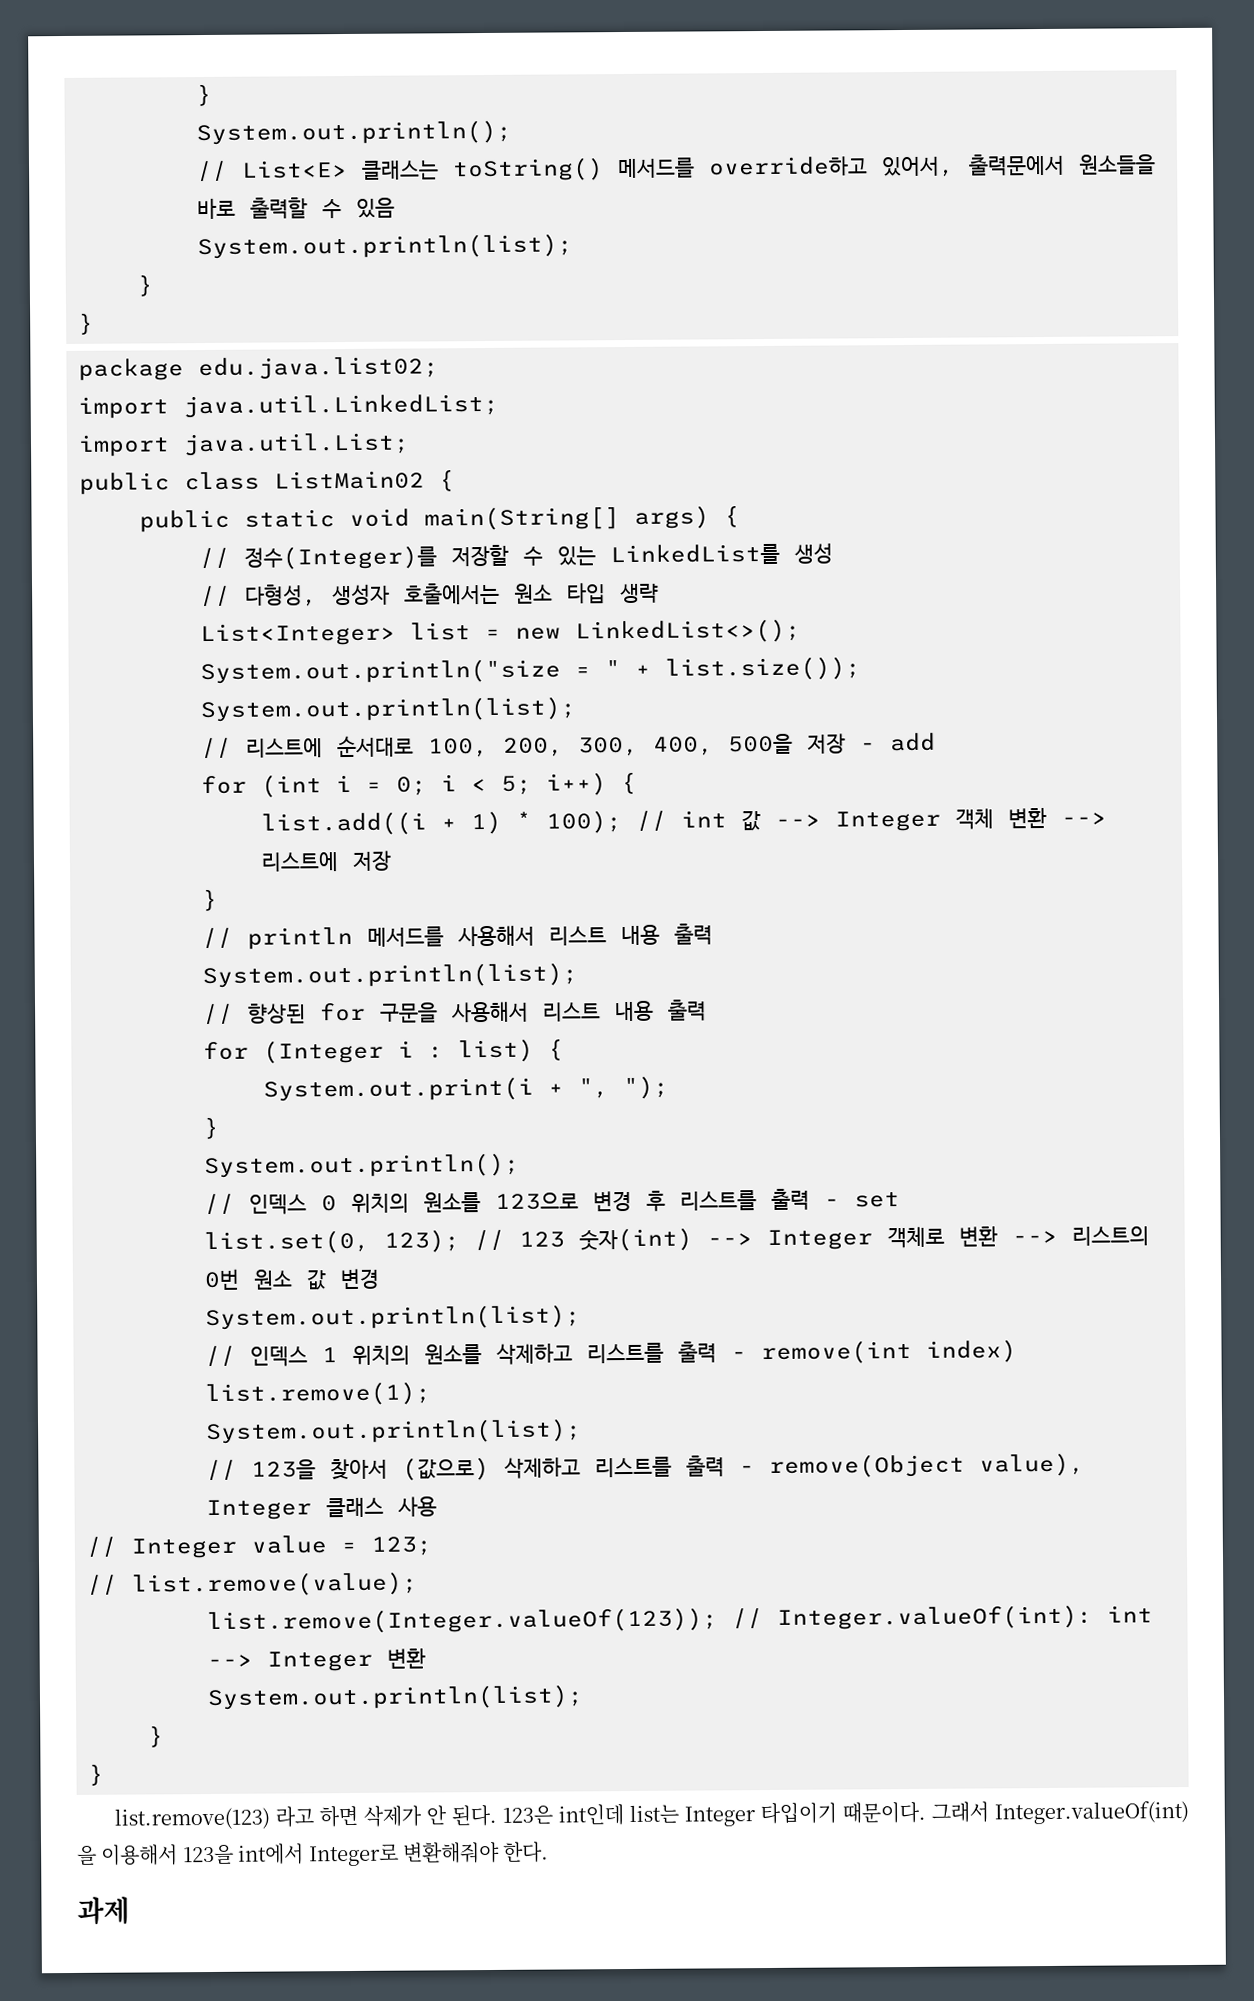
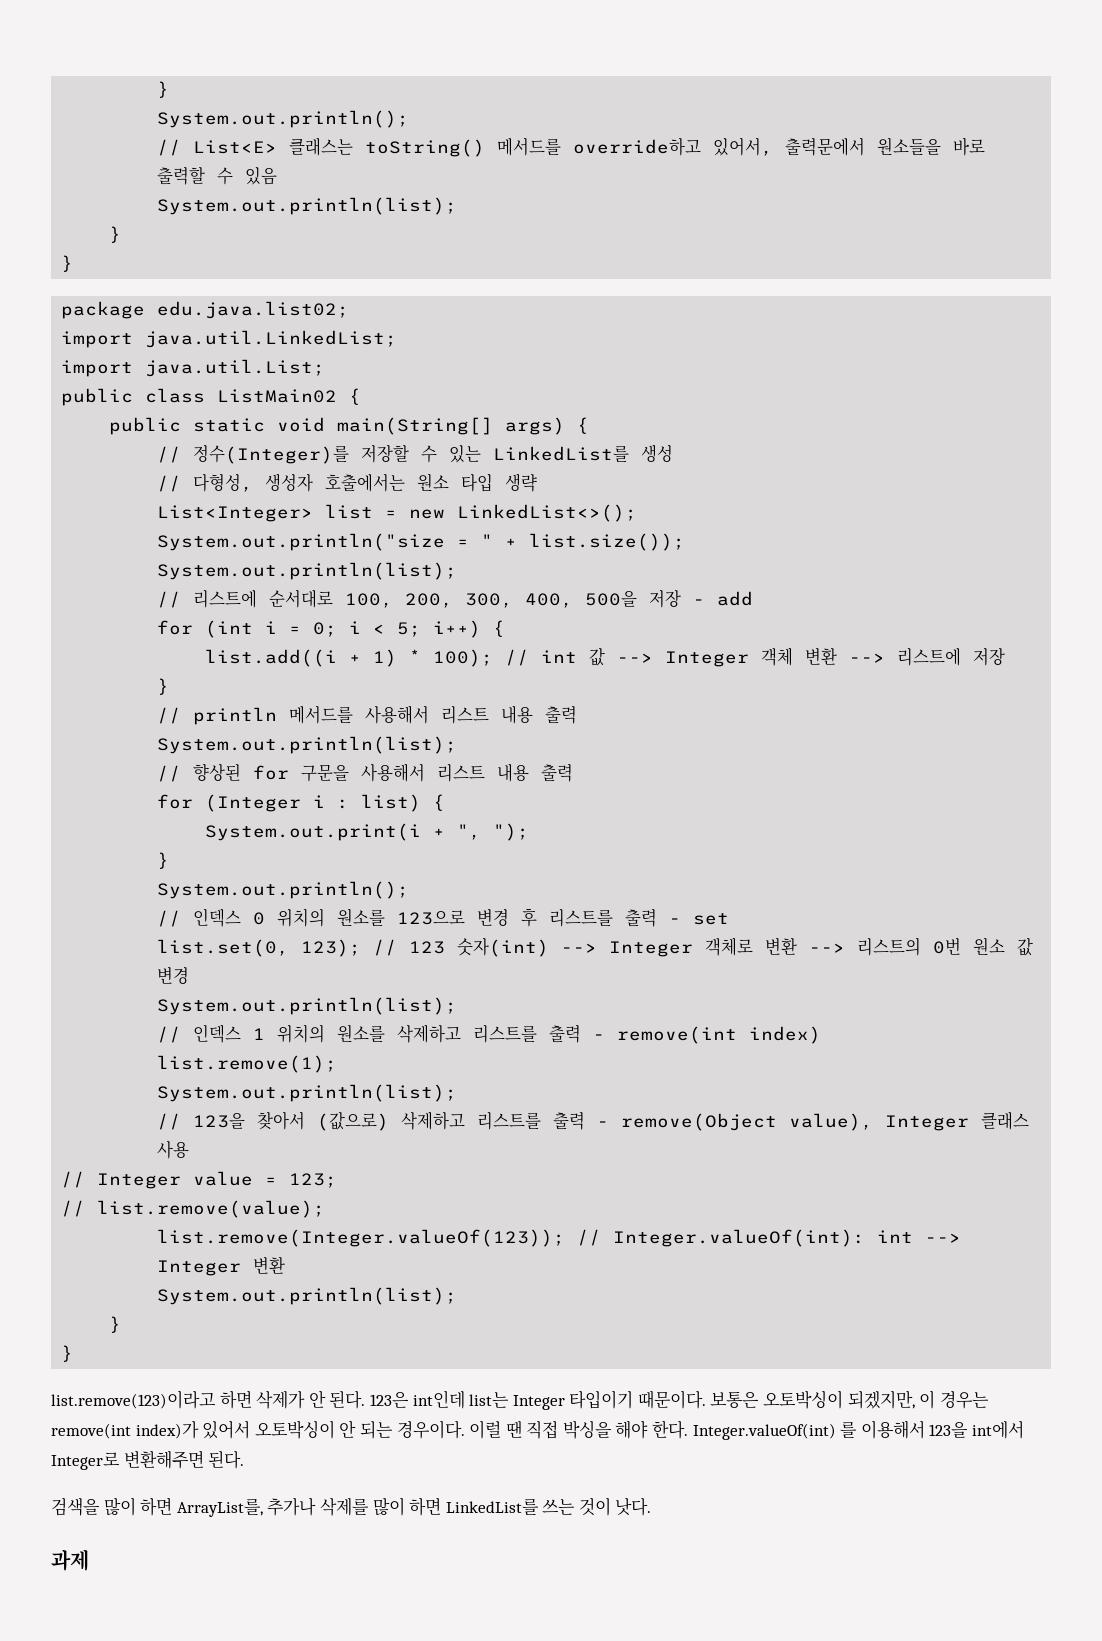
- list.remove(123) 라고 하면 삭제가 안 된다.
+ list.remove(123)이라고 하면 삭제가 안 된다.
- 그래서 Integer.valueOf(int) 을 이용해서 123을 int에서 Integer로 변환해줘야 한다.
+ 보통은 오토박싱이 되겠지만, 이 경우는 remove(int index)가 있어서 오토박싱이 안 되는 경우이다. 이럴 땐 직접 박싱을 해야 한다. Integer.valueOf(int) 를 이용해서 123을 int에서 Integer로 변환해주면 된다.
+ 검색을 많이 하면 ArrayList를, 추가나 삭제를 많이 하면 LinkedList를 쓰는 것이 낫다.

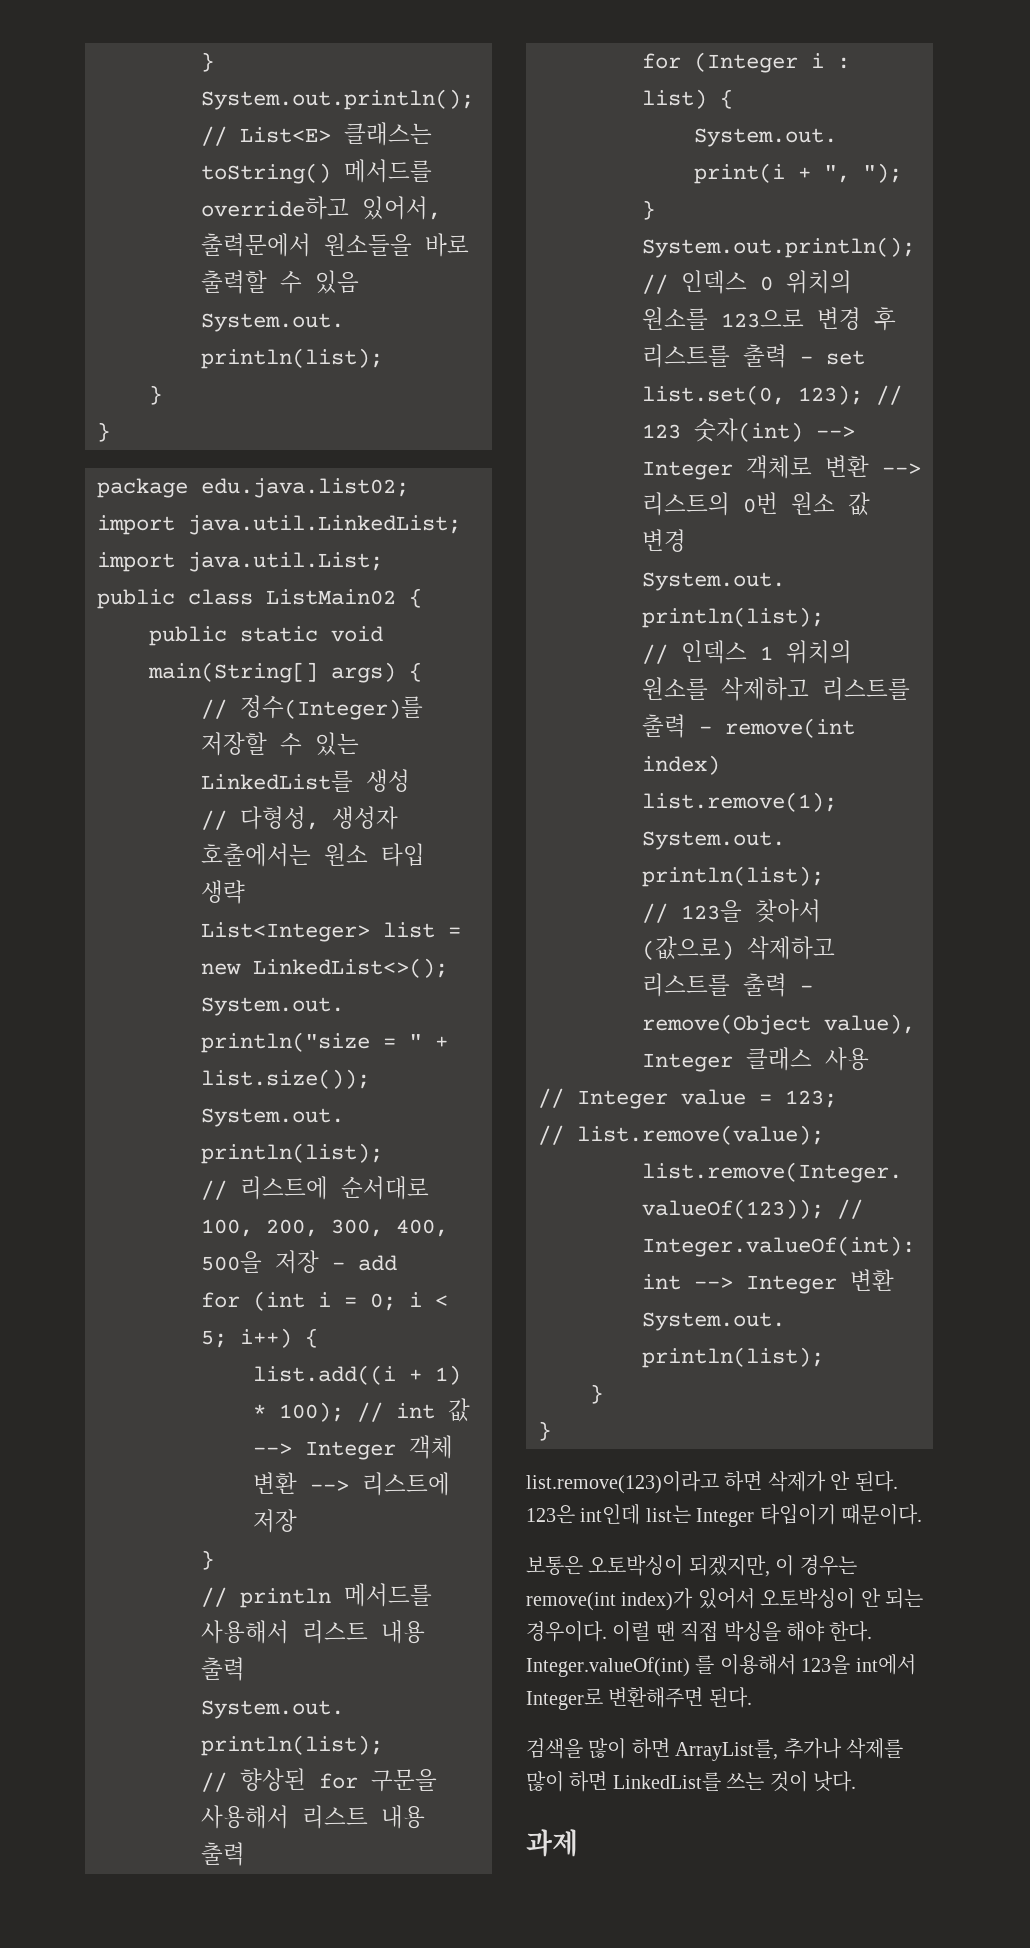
- 123은 int인데 list는 Integer 타입이기 때문이다. 보통은 오토박싱이 되겠지만, 이 경우는 remove(int index)가 있어서 오토박싱이 안 되는 경우이다.
+ 123은 int인데 list는 Integer 타입이기 때문이다.
+ 보통은 오토박싱이 되겠지만, 이 경우는 remove(int index)가 있어서 오토박싱이 안 되는 경우이다.

